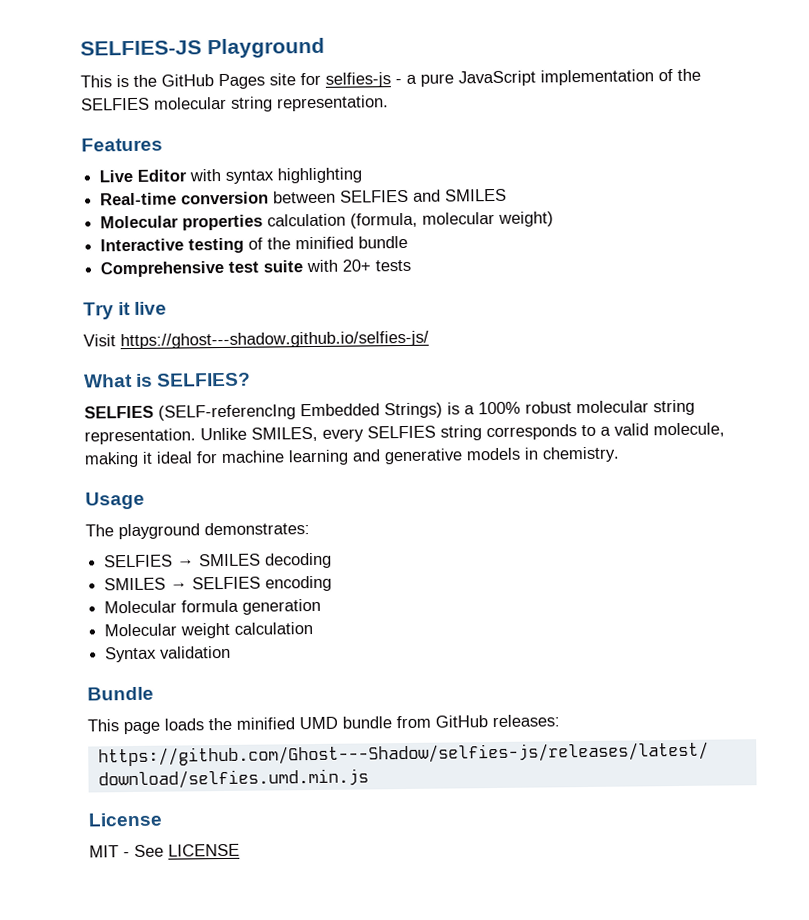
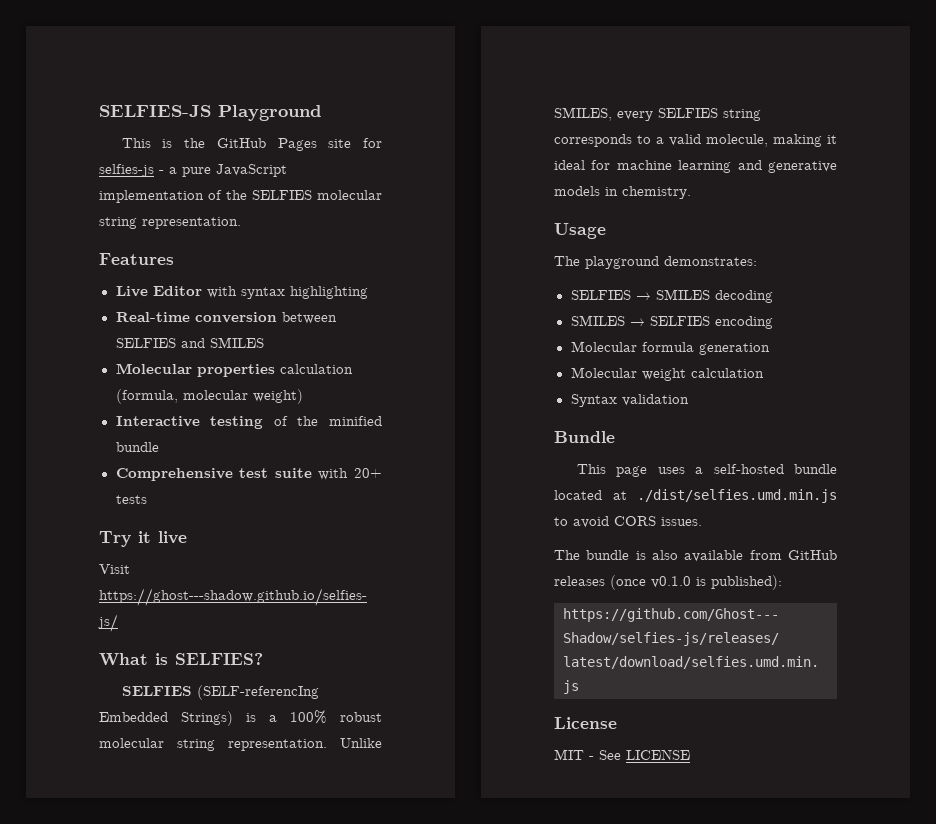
- This page loads the minified UMD bundle from GitHub releases:
+ This page uses a self-hosted bundle located at ./dist/selfies.umd.min.js to avoid CORS issues.
+ The bundle is also available from GitHub releases (once v0.1.0 is published):

